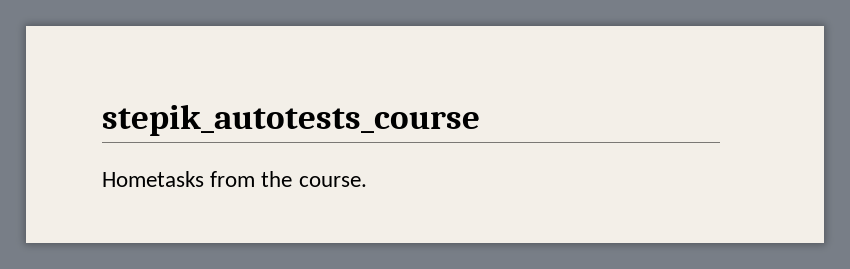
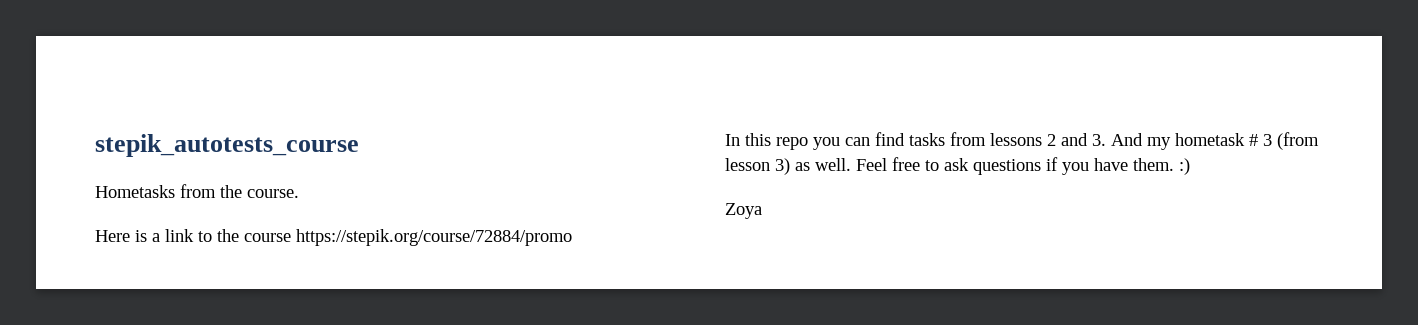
+ Here is a link to the course https://stepik.org/course/72884/promo
+ In this repo you can find tasks from lessons 2 and 3. And my hometask # 3 (from lesson 3) as well. Feel free to ask questions if you have them. :)
+ Zoya

